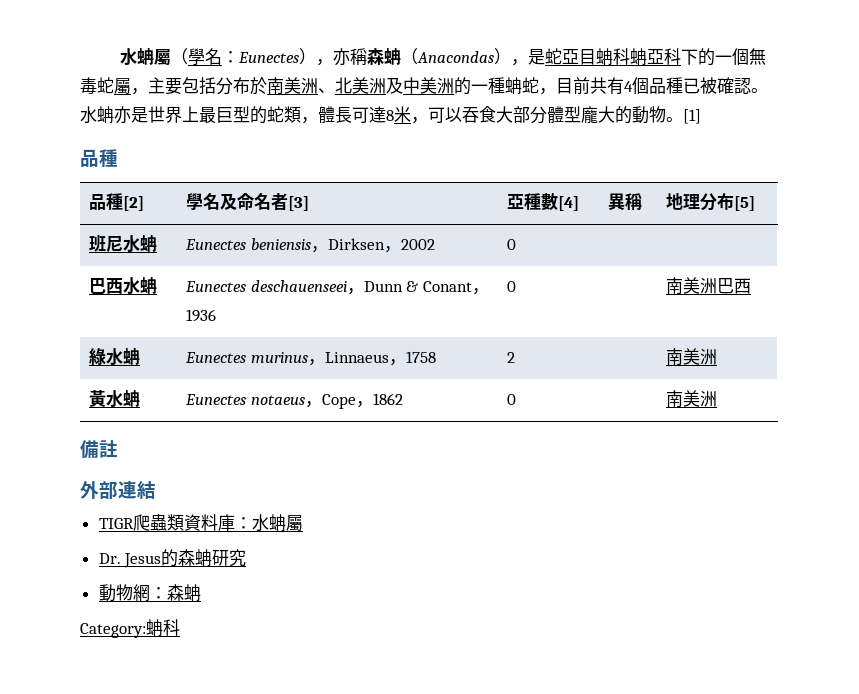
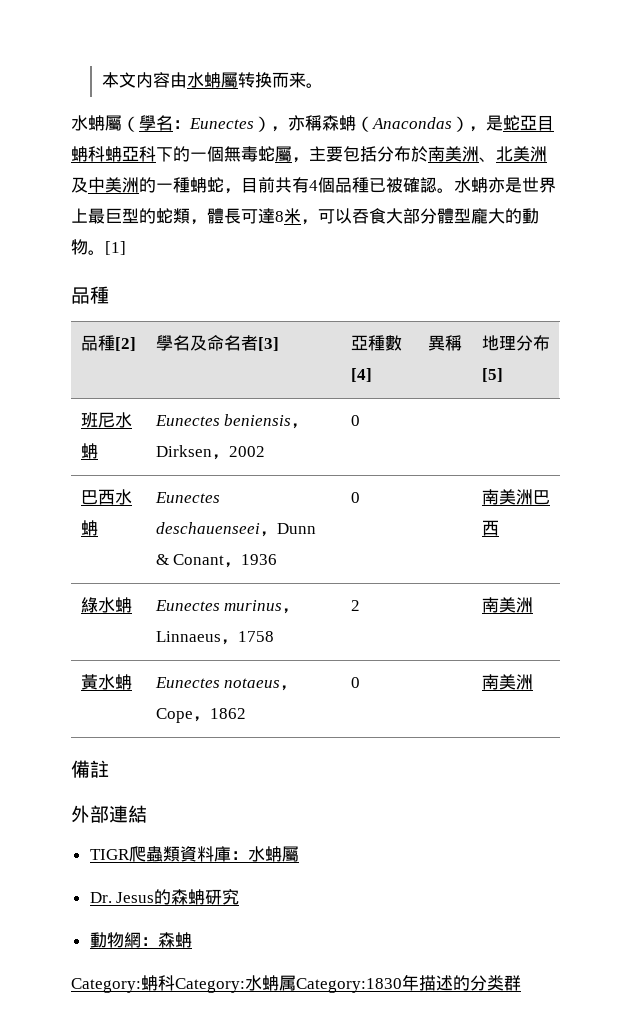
+ 本文内容由水蚺屬转换而来。
- Category:蚺科
+ Category:蚺科Category:水蚺属Category:1830年描述的分类群

